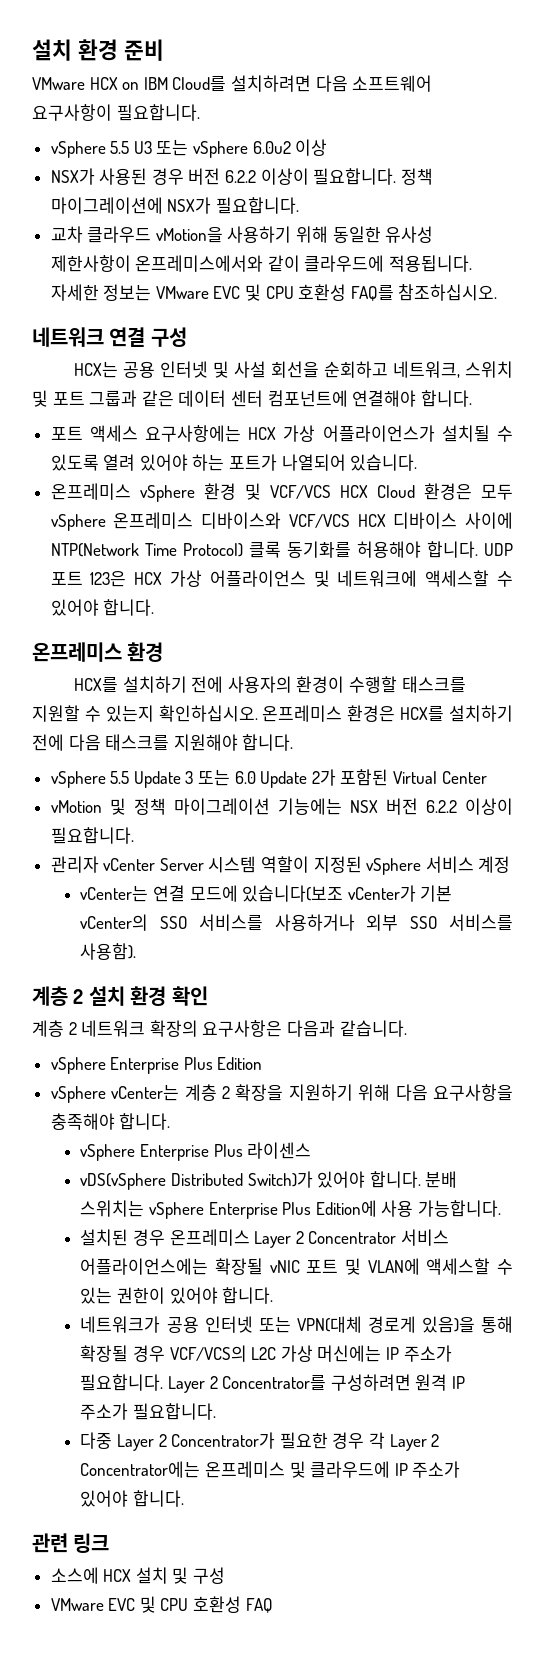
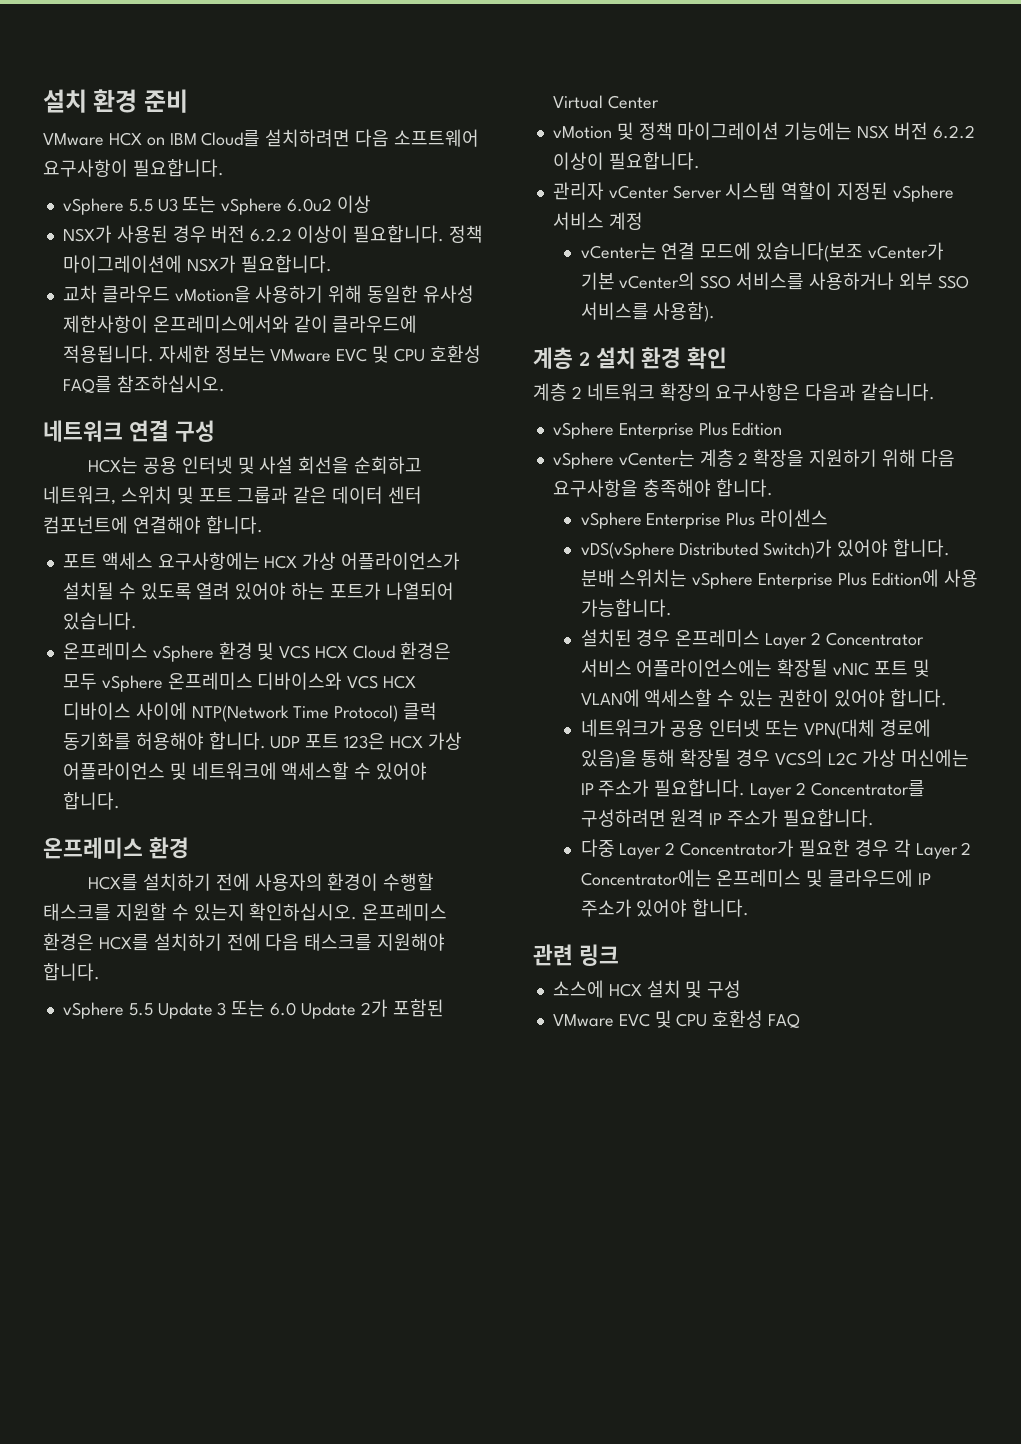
- 온프레미스 vSphere 환경 및 VCF/VCS HCX Cloud 환경은 모두 vSphere 온프레미스 디바이스와 VCF/VCS HCX 디바이스 사이에 NTP(Network Time Protocol) 클록 동기화를 허용해야 합니다.
+ 온프레미스 vSphere 환경 및 VCS HCX Cloud 환경은 모두 vSphere 온프레미스 디바이스와 VCS HCX 디바이스 사이에 NTP(Network Time Protocol) 클럭 동기화를 허용해야 합니다.
- 네트워크가 공용 인터넷 또는 VPN(대체 경로게 있음)을 통해 확장될 경우 VCF/VCS의 L2C 가상 머신에는 IP 주소가 필요합니다.
+ 네트워크가 공용 인터넷 또는 VPN(대체 경로에 있음)을 통해 확장될 경우 VCS의 L2C 가상 머신에는 IP 주소가 필요합니다.

